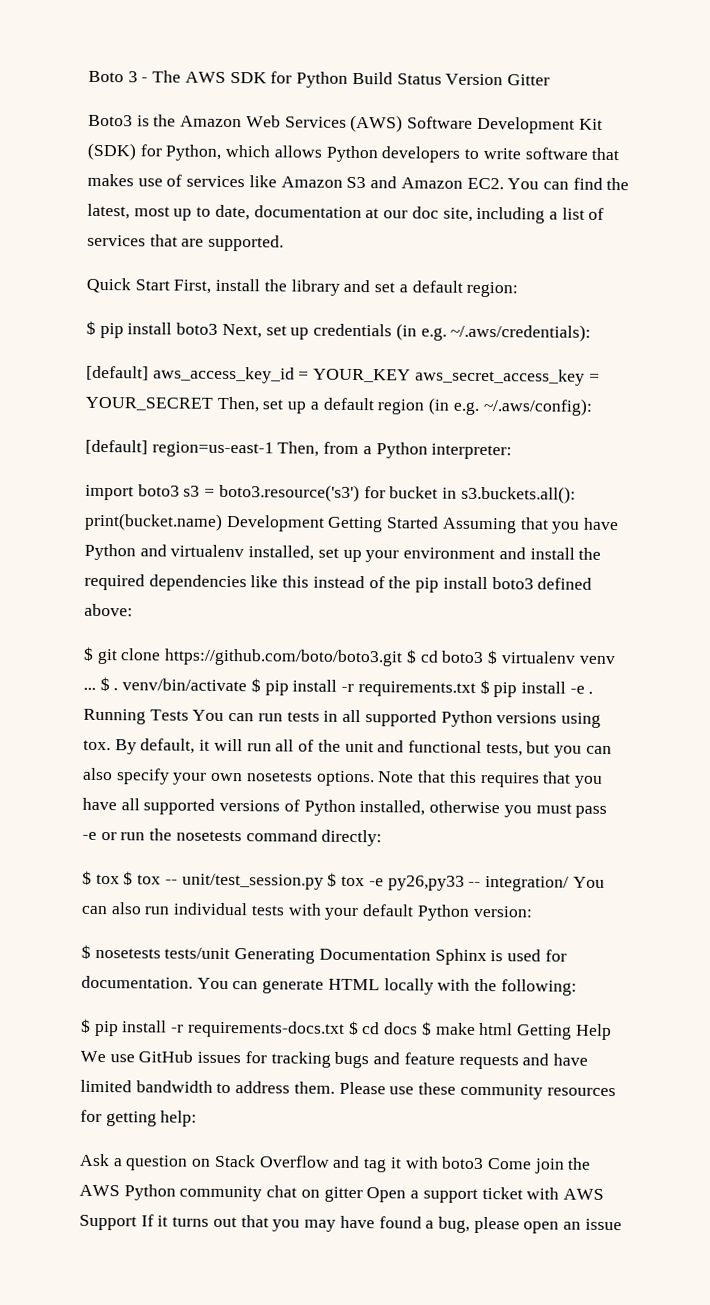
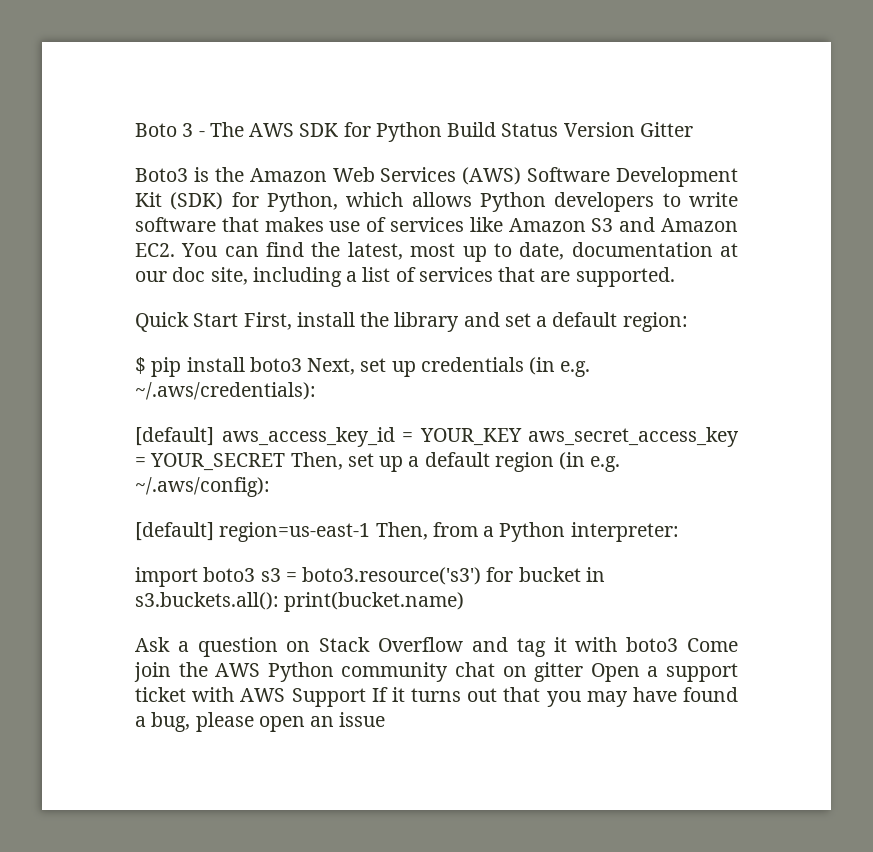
- import boto3 s3 = boto3.resource('s3') for bucket in s3.buckets.all(): print(bucket.name) Development Getting Started Assuming that you have Python and virtualenv installed, set up your environment and install the required dependencies like this instead of the pip install boto3 defined above:
- $ git clone https://github.com/boto/boto3.git $ cd boto3 $ virtualenv venv ... $ . venv/bin/activate $ pip install -r requirements.txt $ pip install -e . Running Tests You can run tests in all supported Python versions using tox. By default, it will run all of the unit and functional tests, but you can also specify your own nosetests options. Note that this requires that you have all supported versions of Python installed, otherwise you must pass -e or run the nosetests command directly:
- $ tox $ tox -- unit/test_session.py $ tox -e py26,py33 -- integration/ You can also run individual tests with your default Python version:
- $ nosetests tests/unit Generating Documentation Sphinx is used for documentation. You can generate HTML locally with the following:
- $ pip install -r requirements-docs.txt $ cd docs $ make html Getting Help We use GitHub issues for tracking bugs and feature requests and have limited bandwidth to address them. Please use these community resources for getting help:
+ import boto3 s3 = boto3.resource('s3') for bucket in s3.buckets.all(): print(bucket.name)

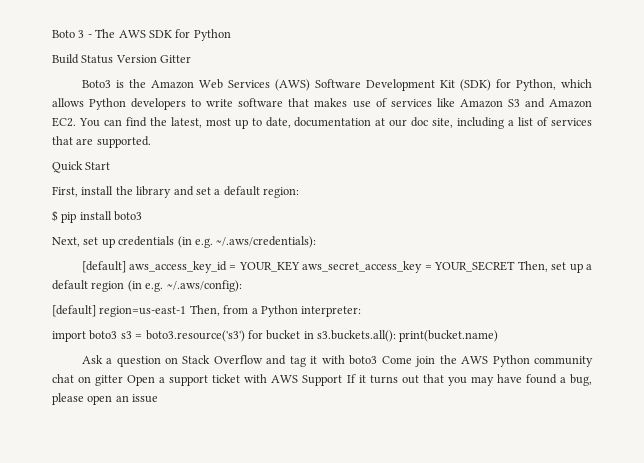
- Boto 3 - The AWS SDK for Python Build Status Version Gitter
+ Boto 3 - The AWS SDK for Python
+ Build Status Version Gitter
- Quick Start First, install the library and set a default region:
+ Quick Start
+ First, install the library and set a default region:
- $ pip install boto3 Next, set up credentials (in e.g. ~/.aws/credentials):
+ $ pip install boto3
+ Next, set up credentials (in e.g. ~/.aws/credentials):

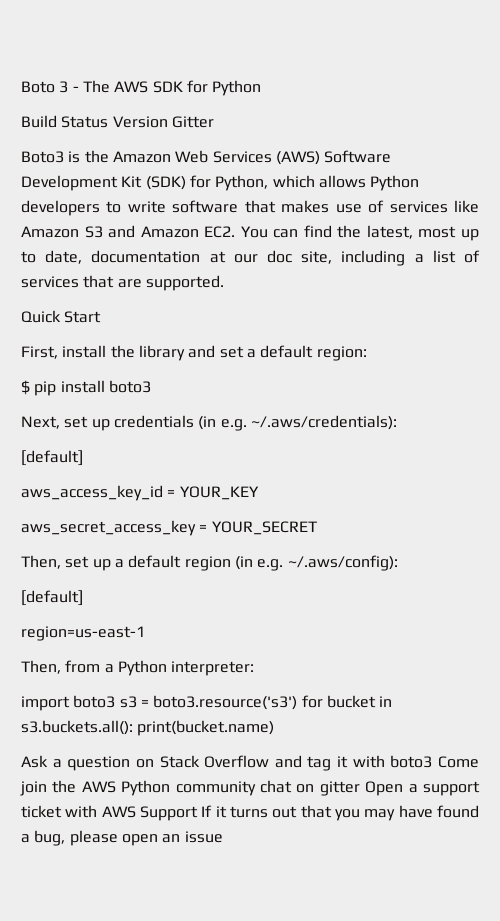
  Next, set up credentials (in e.g. ~/.aws/credentials):
- [default] aws_access_key_id = YOUR_KEY aws_secret_access_key = YOUR_SECRET Then, set up a default region (in e.g. ~/.aws/config):
- [default] region=us-east-1 Then, from a Python interpreter:
+ [default]
+ aws_access_key_id = YOUR_KEY
+ aws_secret_access_key = YOUR_SECRET
+ Then, set up a default region (in e.g. ~/.aws/config):
+ [default]
+ region=us-east-1
+ Then, from a Python interpreter:

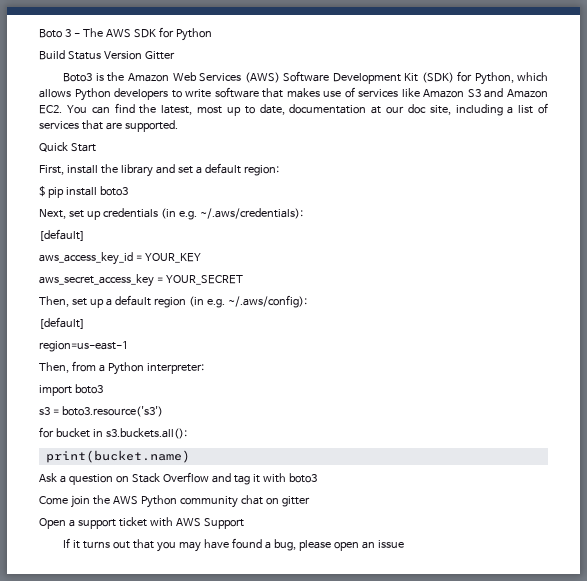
- import boto3 s3 = boto3.resource('s3') for bucket in s3.buckets.all(): print(bucket.name)
+ import boto3
+ s3 = boto3.resource('s3')
+ for bucket in s3.buckets.all():
+ print(bucket.name)
- Ask a question on Stack Overflow and tag it with boto3 Come join the AWS Python community chat on gitter Open a support ticket with AWS Support If it turns out that you may have found a bug, please open an issue
+ Ask a question on Stack Overflow and tag it with boto3
+ Come join the AWS Python community chat on gitter
+ Open a support ticket with AWS Support
+ If it turns out that you may have found a bug, please open an issue

